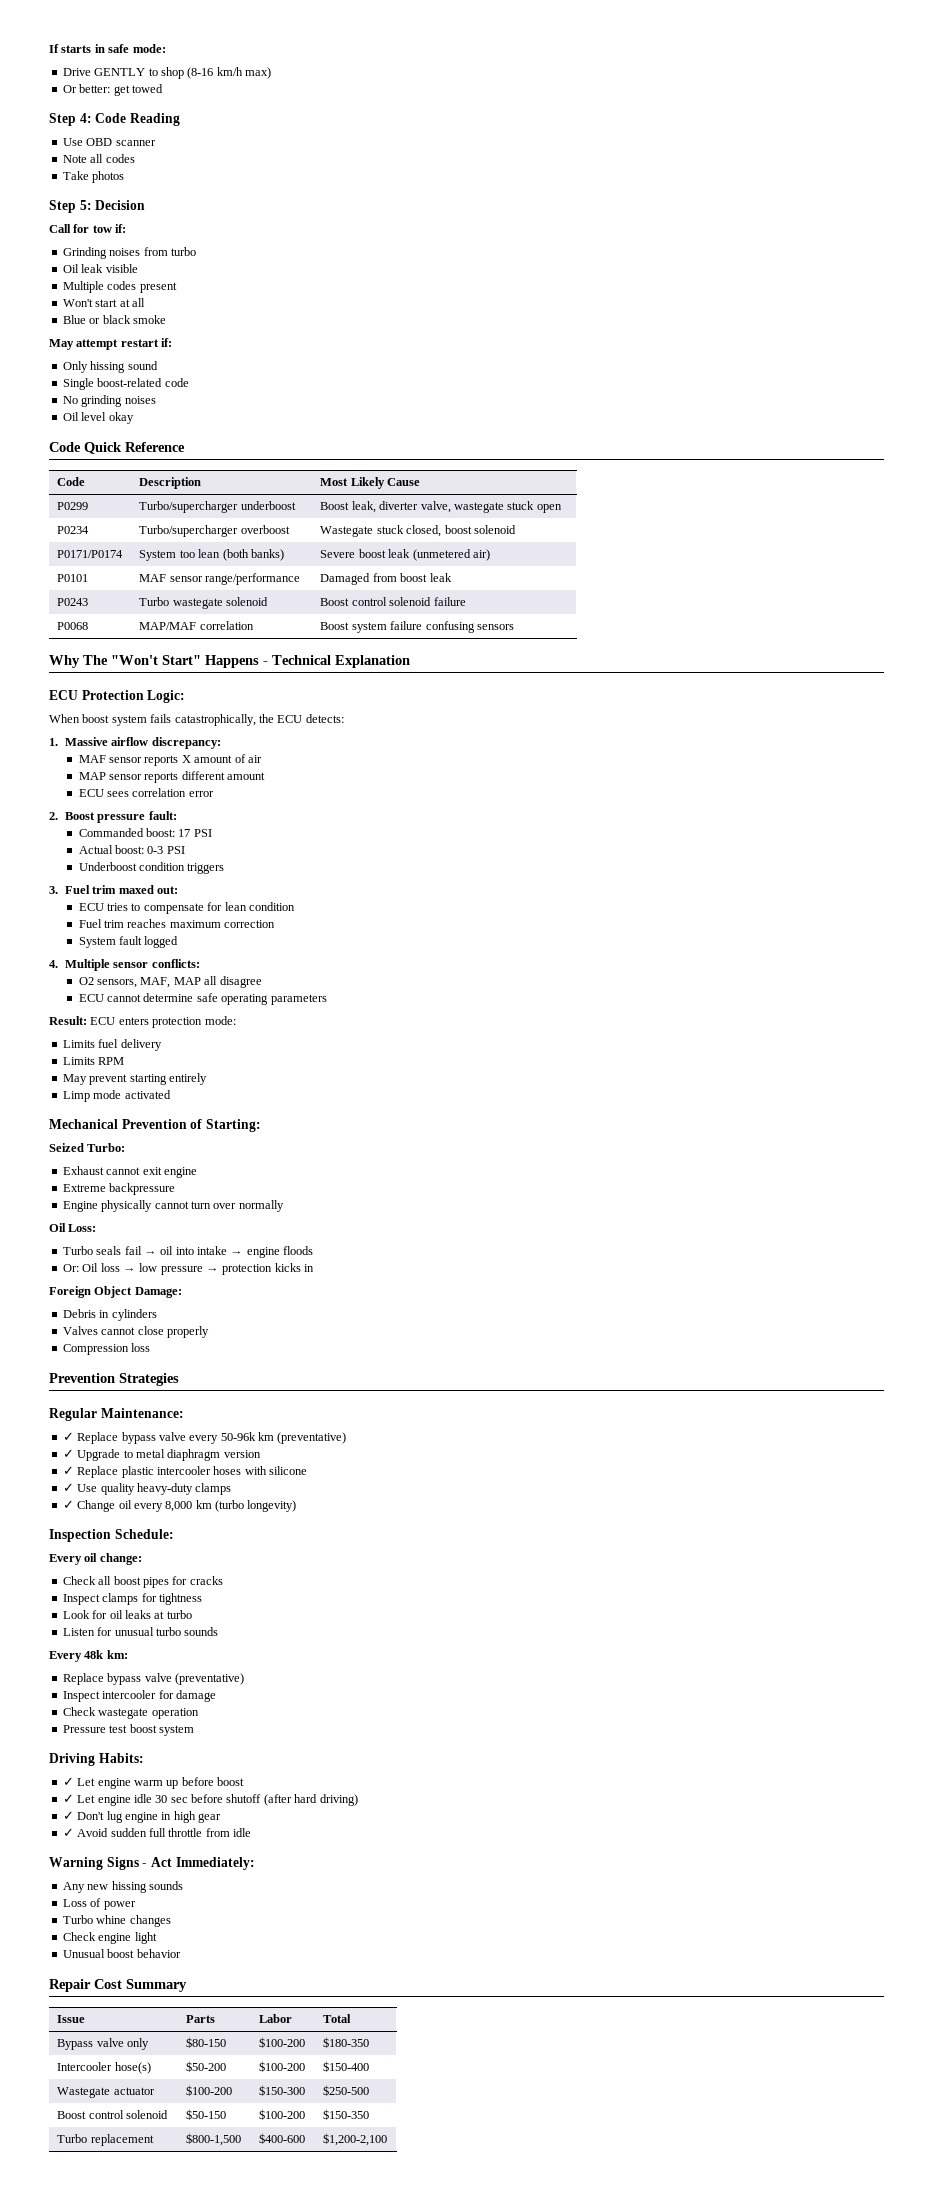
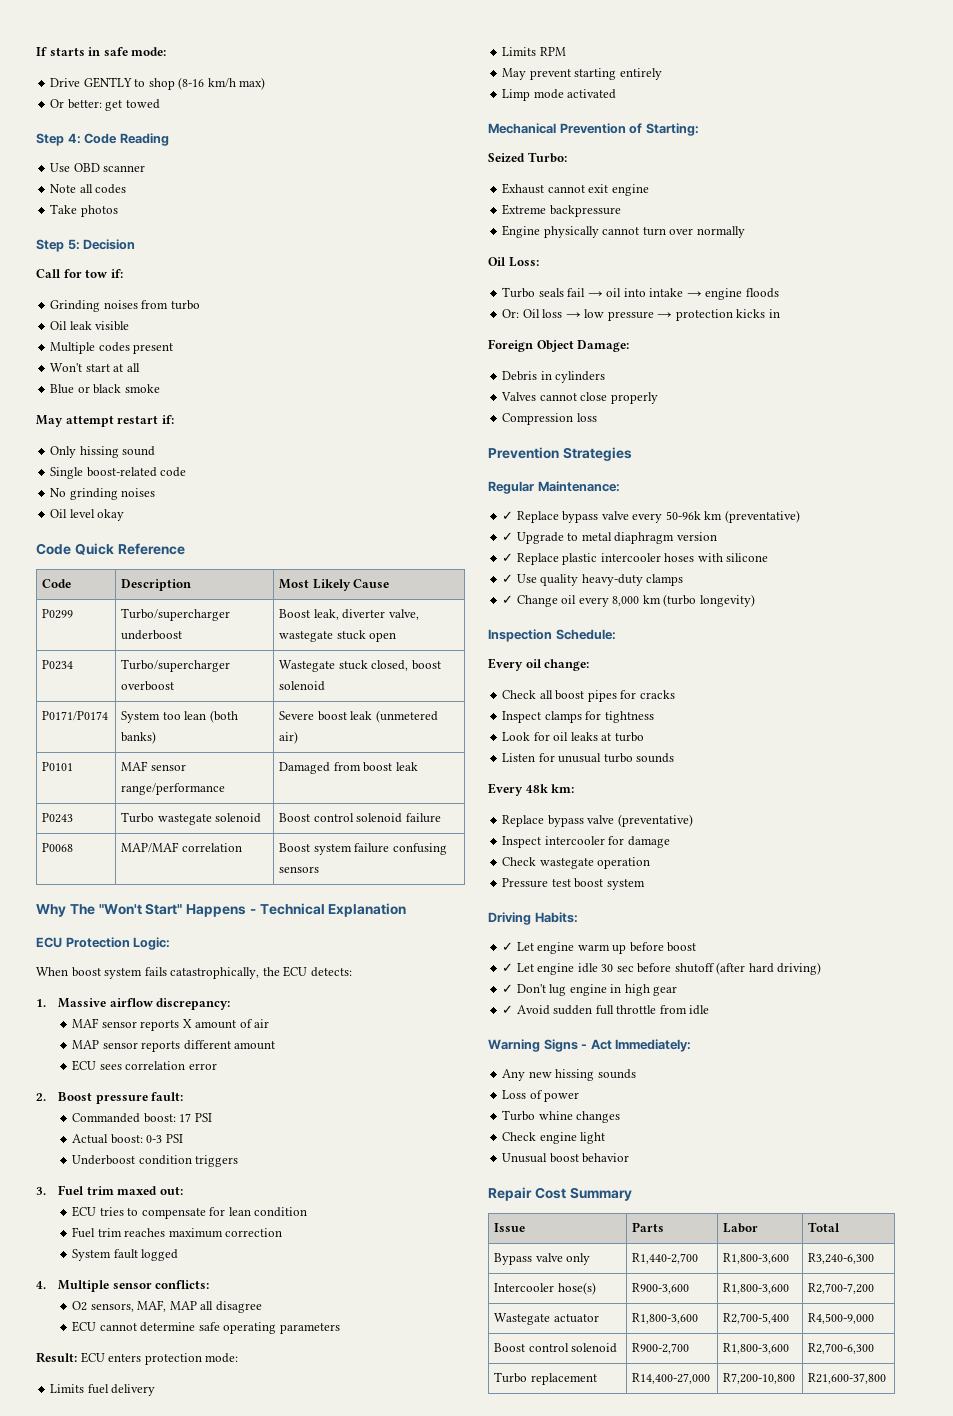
- Bypass valve only | $80-150 | $100-200 | $180-350
+ Bypass valve only | R1,440-2,700 | R1,800-3,600 | R3,240-6,300
- Intercooler hose(s) | $50-200 | $100-200 | $150-400
+ Intercooler hose(s) | R900-3,600 | R1,800-3,600 | R2,700-7,200
- Wastegate actuator | $100-200 | $150-300 | $250-500
+ Wastegate actuator | R1,800-3,600 | R2,700-5,400 | R4,500-9,000
- Boost control solenoid | $50-150 | $100-200 | $150-350
+ Boost control solenoid | R900-2,700 | R1,800-3,600 | R2,700-6,300
- Turbo replacement | $800-1,500 | $400-600 | $1,200-2,100
+ Turbo replacement | R14,400-27,000 | R7,200-10,800 | R21,600-37,800

